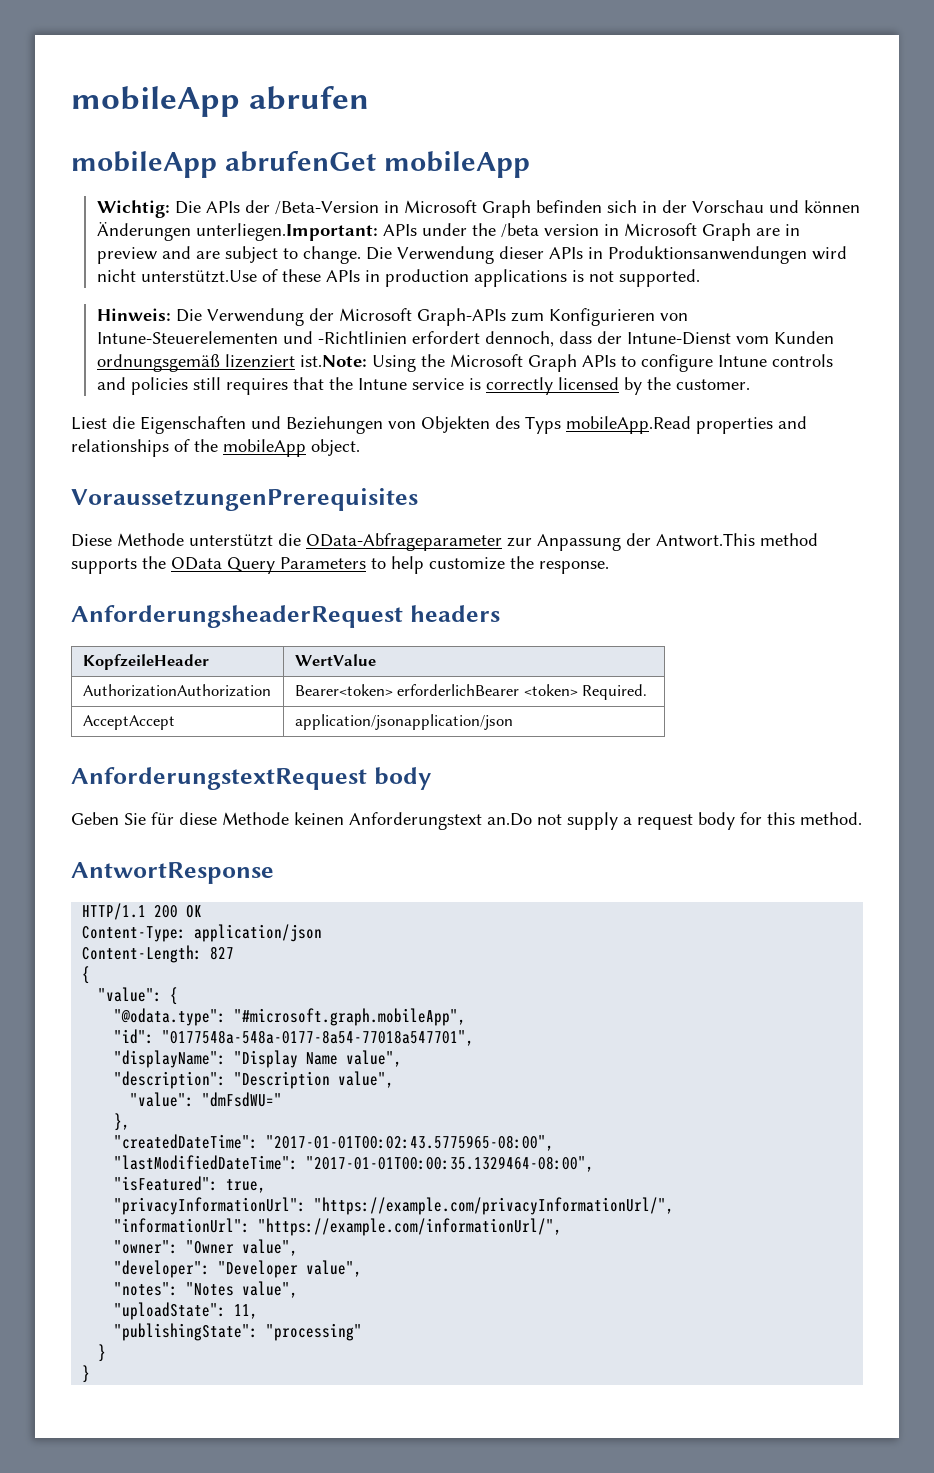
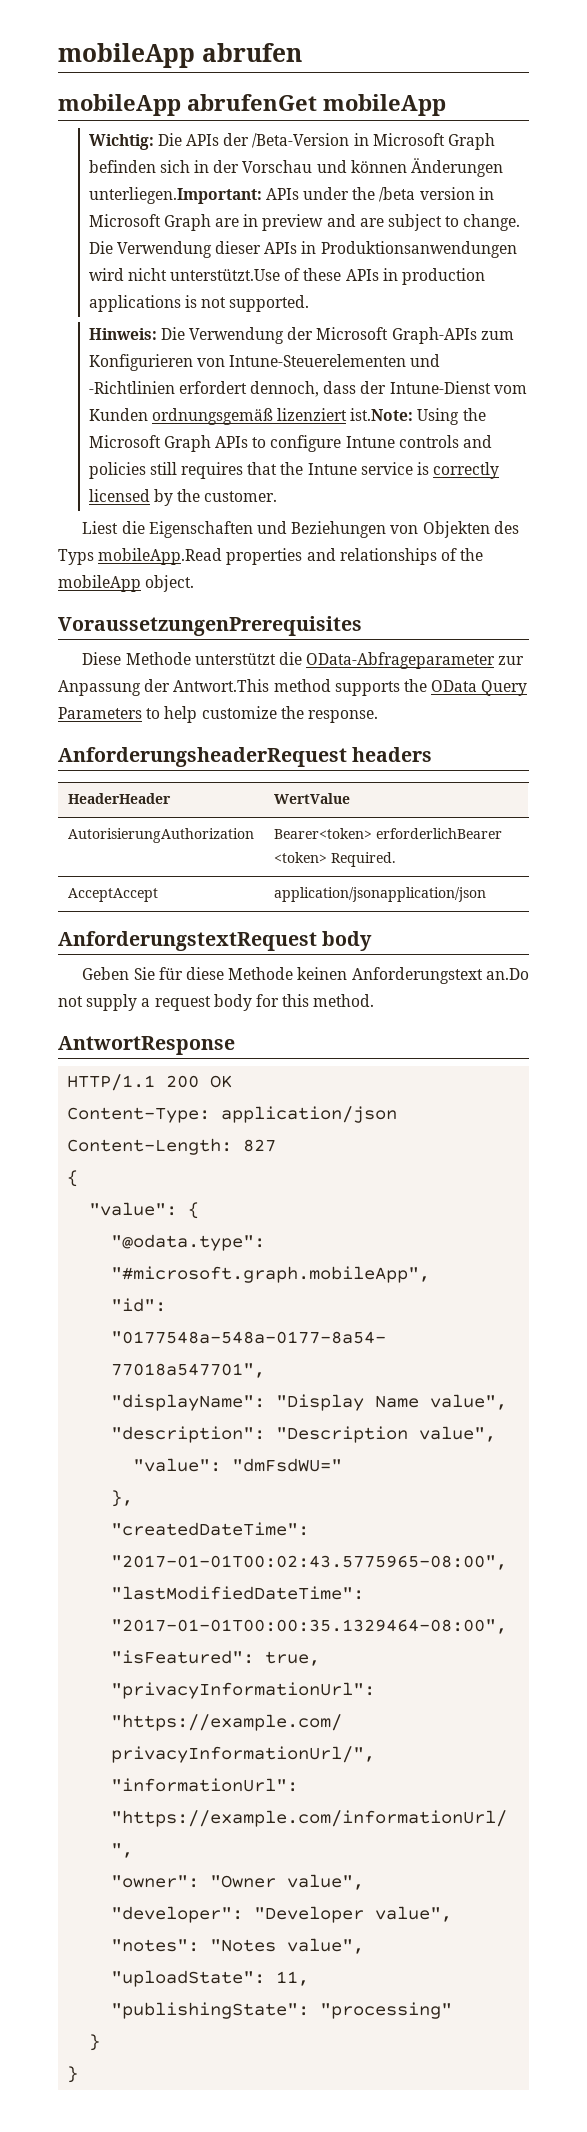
- KopfzeileHeader | WertValue
+ HeaderHeader | WertValue
- AuthorizationAuthorization | Bearer<token> erforderlichBearer <token> Required.
+ AutorisierungAuthorization | Bearer<token> erforderlichBearer <token> Required.

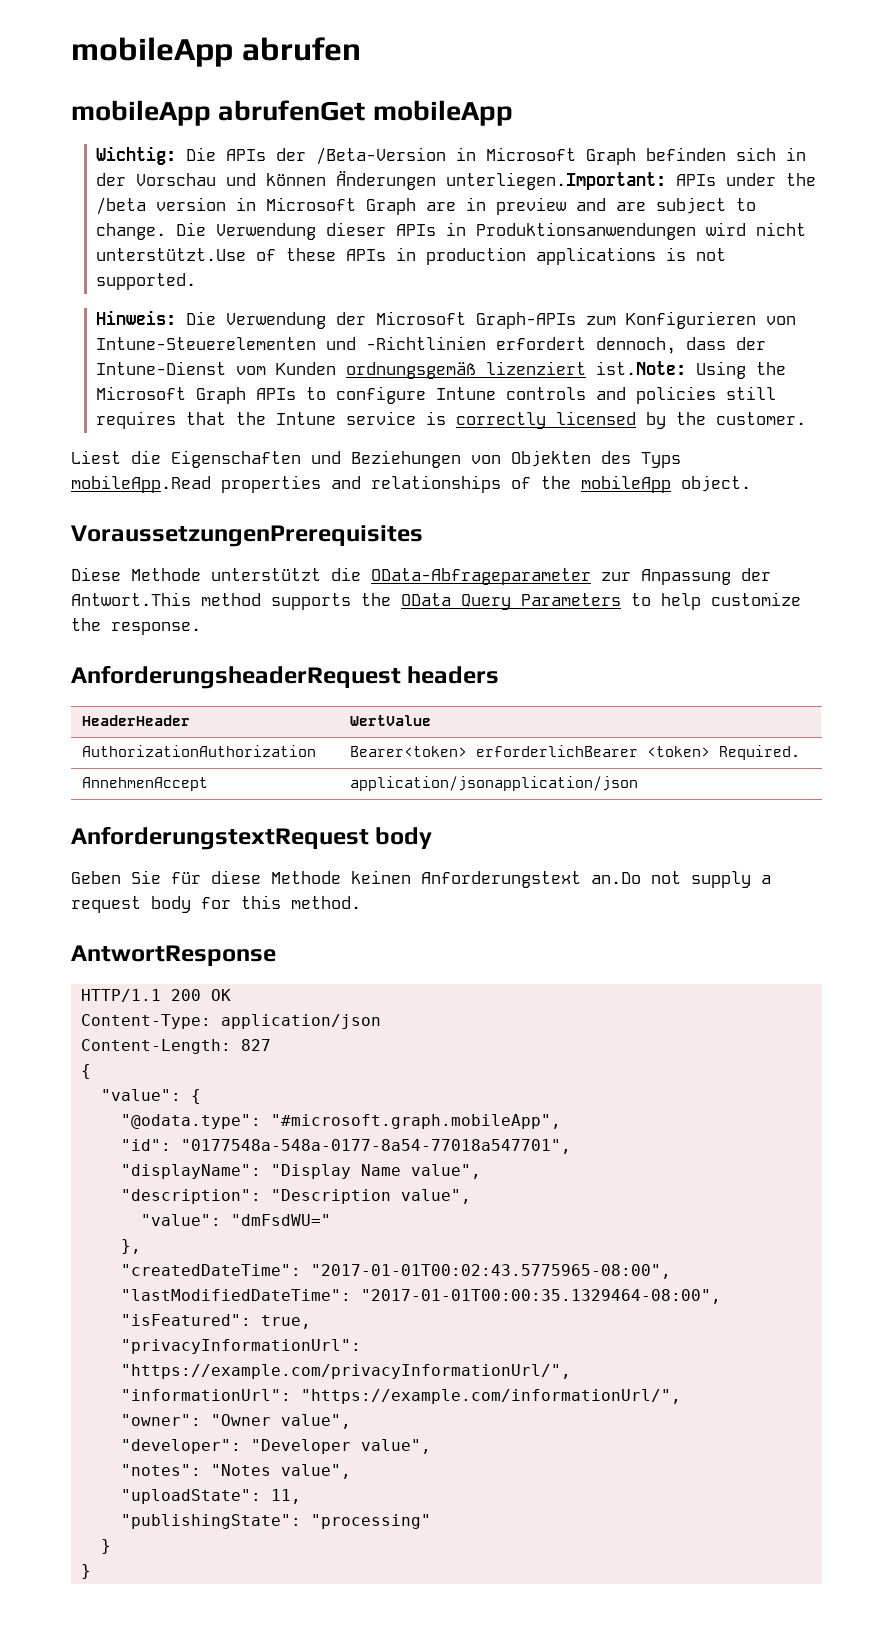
- AutorisierungAuthorization | Bearer<token> erforderlichBearer <token> Required.
+ AuthorizationAuthorization | Bearer<token> erforderlichBearer <token> Required.
- AcceptAccept | application/jsonapplication/json
+ AnnehmenAccept | application/jsonapplication/json

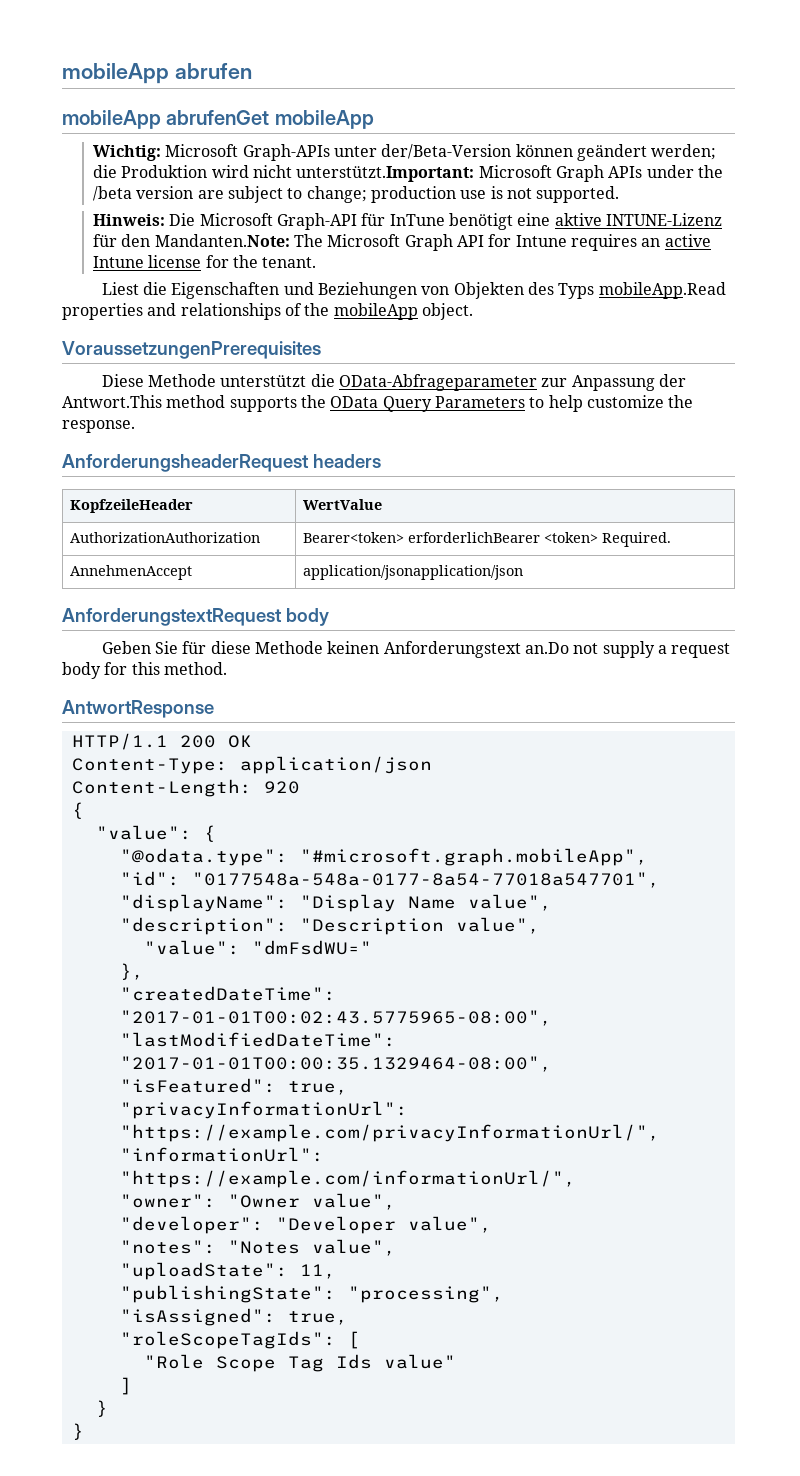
- Wichtig: Die APIs der /Beta-Version in Microsoft Graph befinden sich in der Vorschau und können Änderungen unterliegen.Important: APIs under the /beta version in Microsoft Graph are in preview and are subject to change. Die Verwendung dieser APIs in Produktionsanwendungen wird nicht unterstützt.Use of these APIs in production applications is not supported.
+ Wichtig: Microsoft Graph-APIs unter der/Beta-Version können geändert werden; die Produktion wird nicht unterstützt.Important: Microsoft Graph APIs under the /beta version are subject to change; production use is not supported.
- Hinweis: Die Verwendung der Microsoft Graph-APIs zum Konfigurieren von Intune-Steuerelementen und -Richtlinien erfordert dennoch, dass der Intune-Dienst vom Kunden ordnungsgemäß lizenziert ist.Note: Using the Microsoft Graph APIs to configure Intune controls and policies still requires that the Intune service is correctly licensed by the customer.
+ Hinweis: Die Microsoft Graph-API für InTune benötigt eine aktive INTUNE-Lizenz für den Mandanten.Note: The Microsoft Graph API for Intune requires an active Intune license for the tenant.
- HeaderHeader | WertValue
+ KopfzeileHeader | WertValue
- Content-Length: 827
+ Content-Length: 920
- "publishingState": "processing"
+ "publishingState": "processing",
+ "isAssigned": true,
+ "roleScopeTagIds": [
+ "Role Scope Tag Ids value"
+ ]

